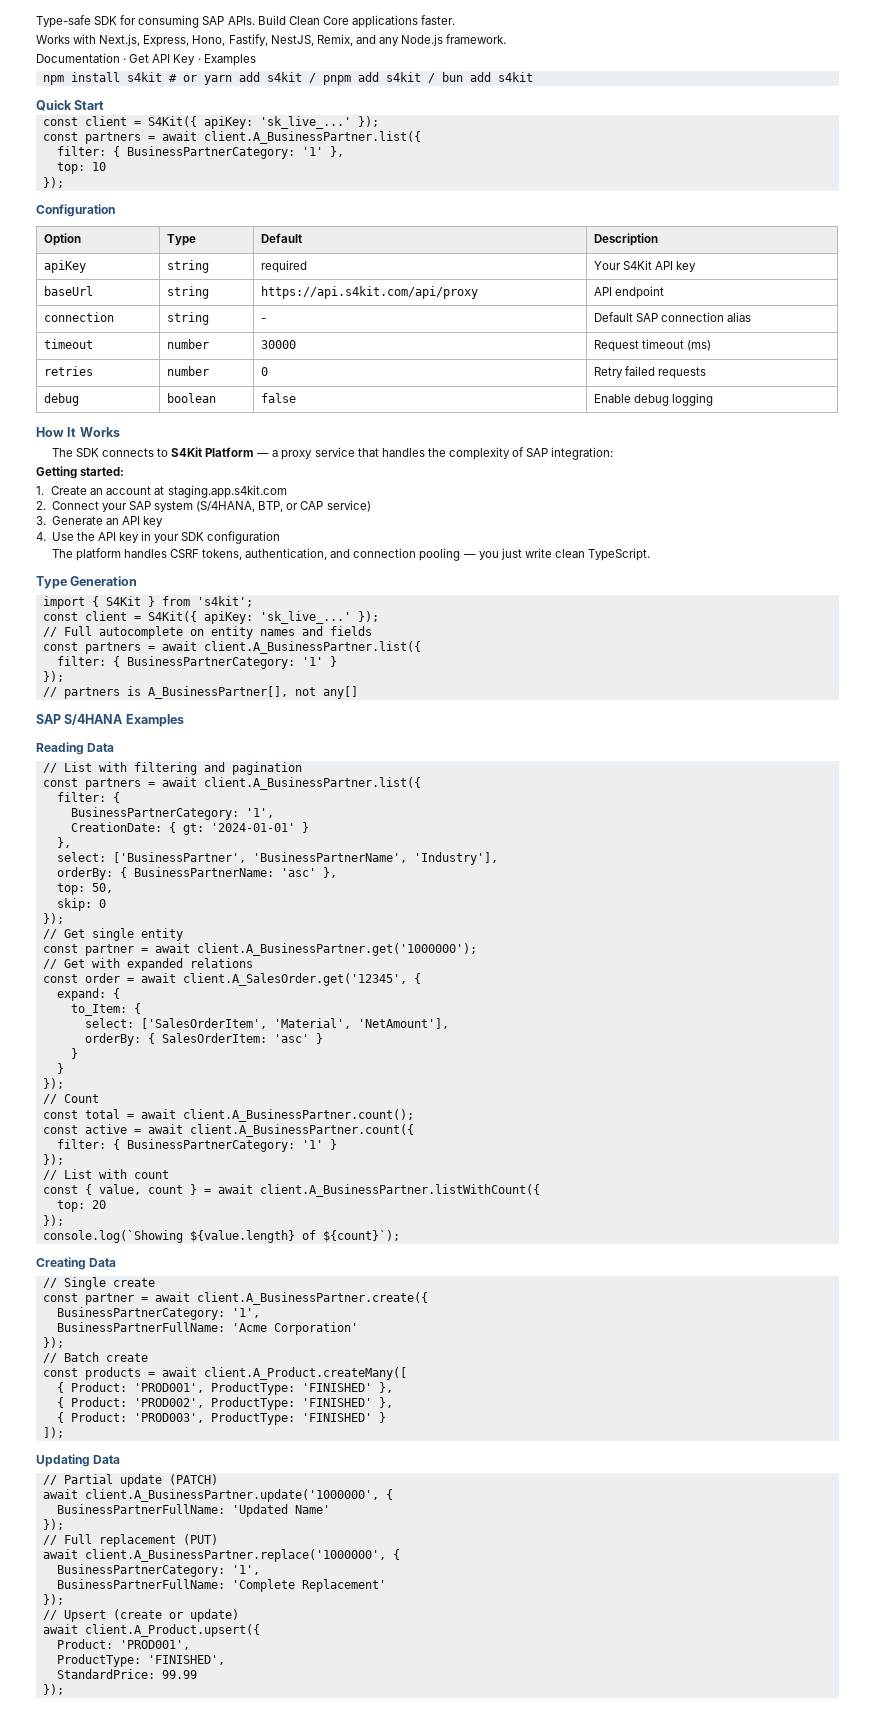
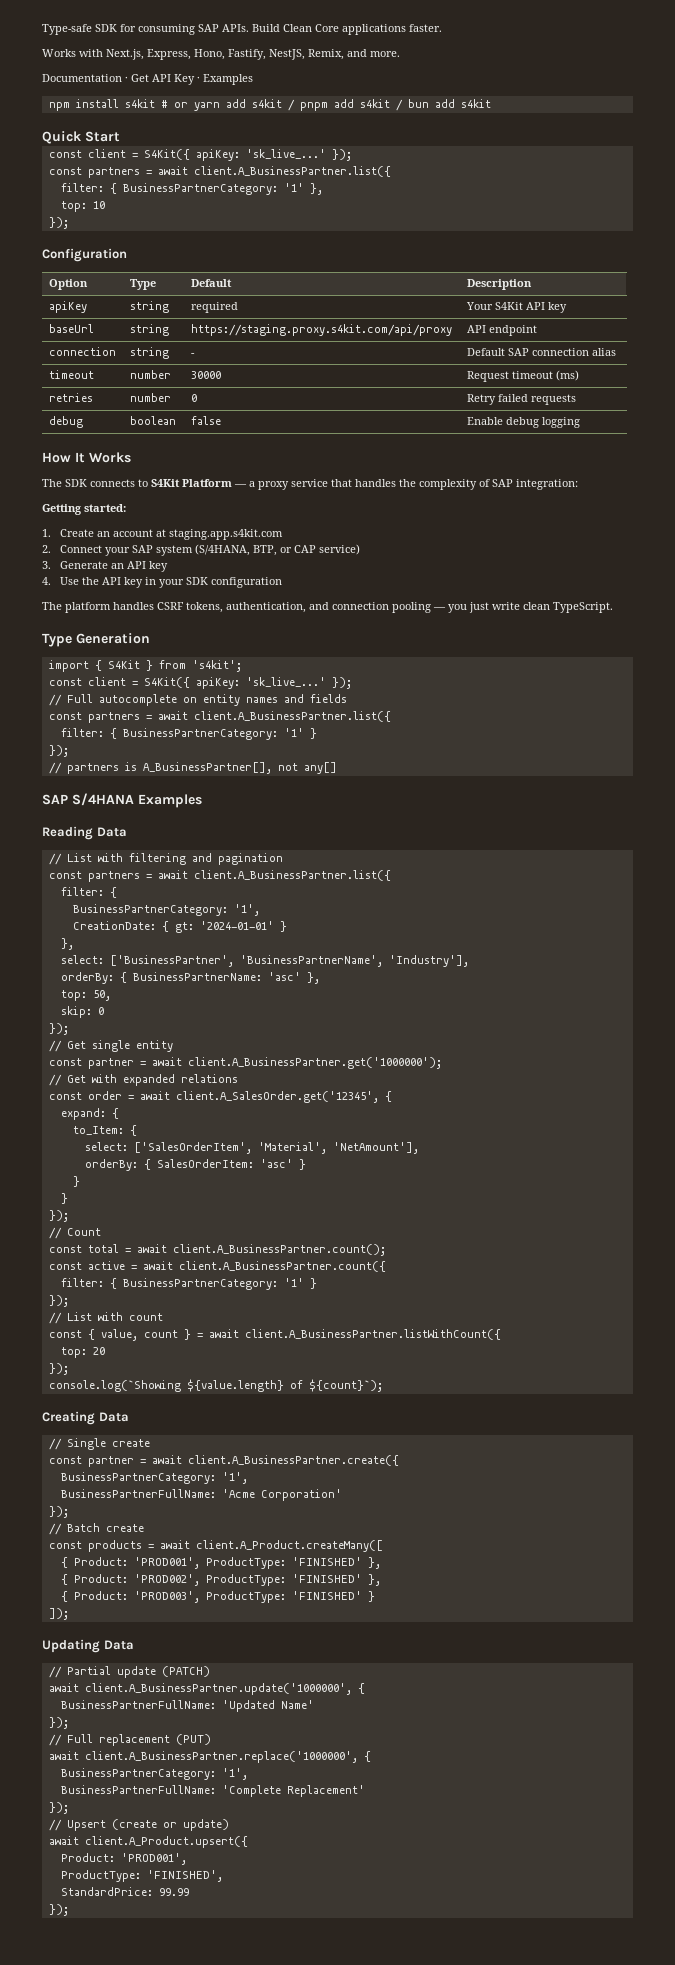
- Works with Next.js, Express, Hono, Fastify, NestJS, Remix, and any Node.js framework.
+ Works with Next.js, Express, Hono, Fastify, NestJS, Remix, and more.
- baseUrl | string | https://api.s4kit.com/api/proxy | API endpoint
+ baseUrl | string | https://staging.proxy.s4kit.com/api/proxy | API endpoint

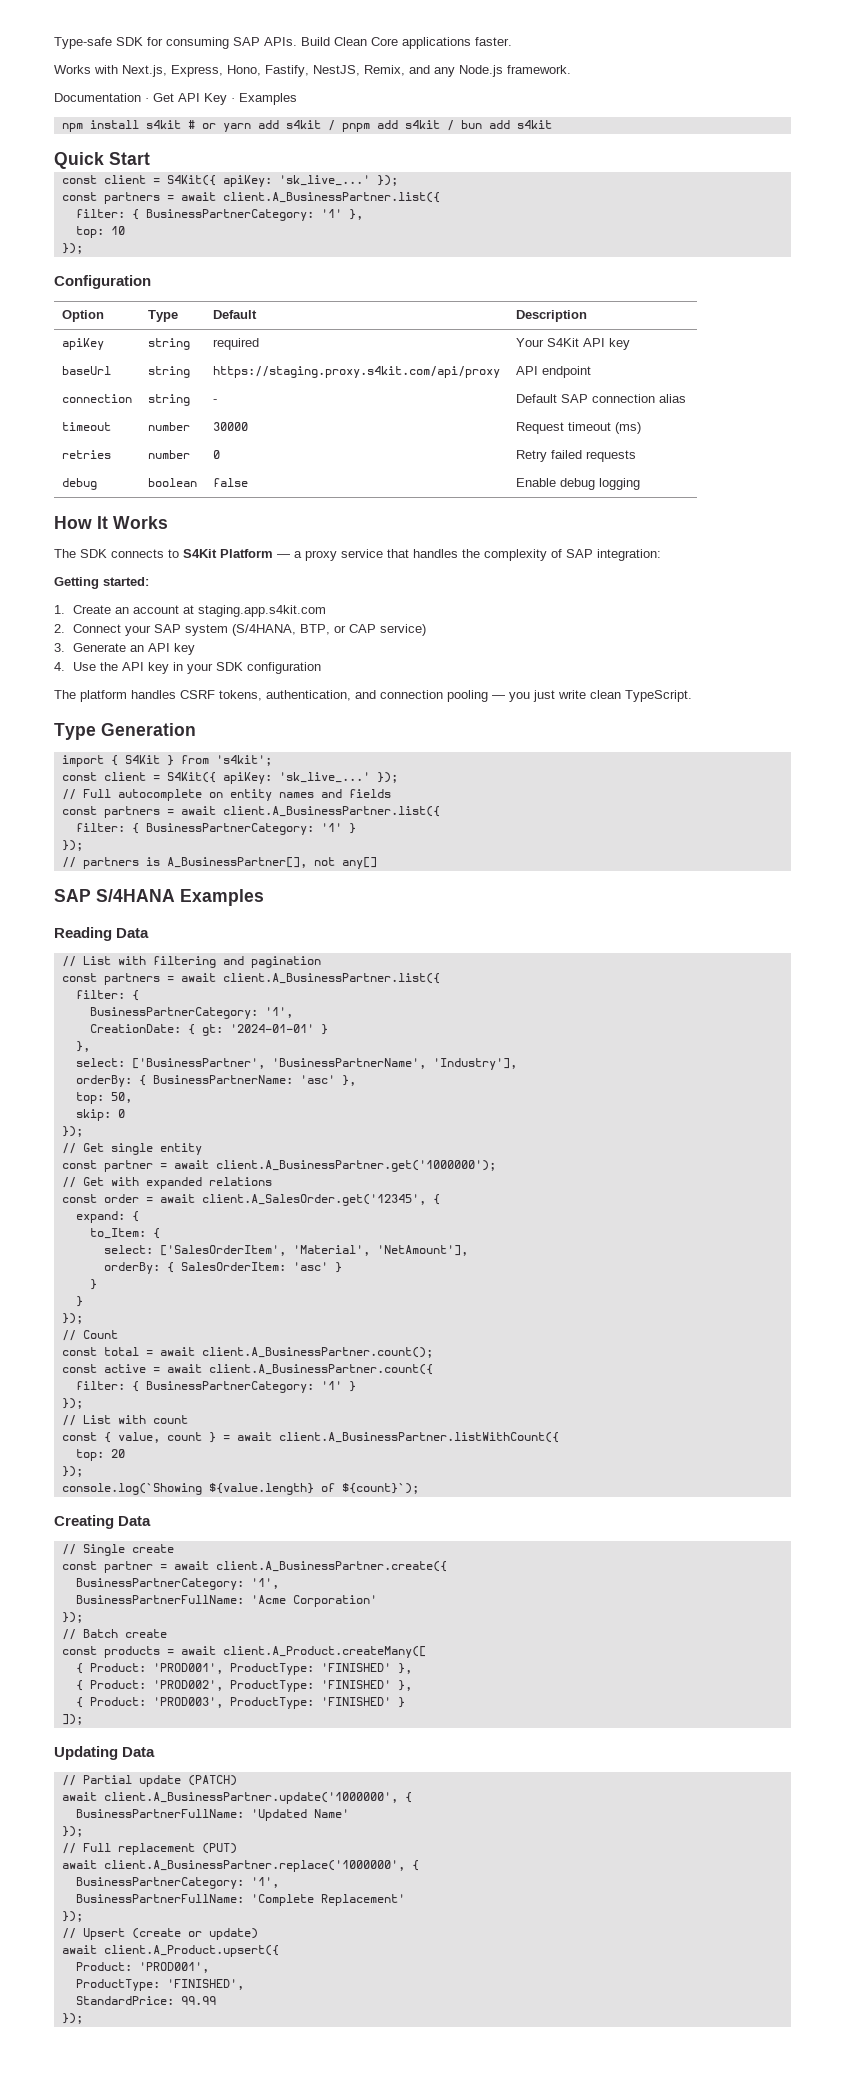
- Works with Next.js, Express, Hono, Fastify, NestJS, Remix, and more.
+ Works with Next.js, Express, Hono, Fastify, NestJS, Remix, and any Node.js framework.

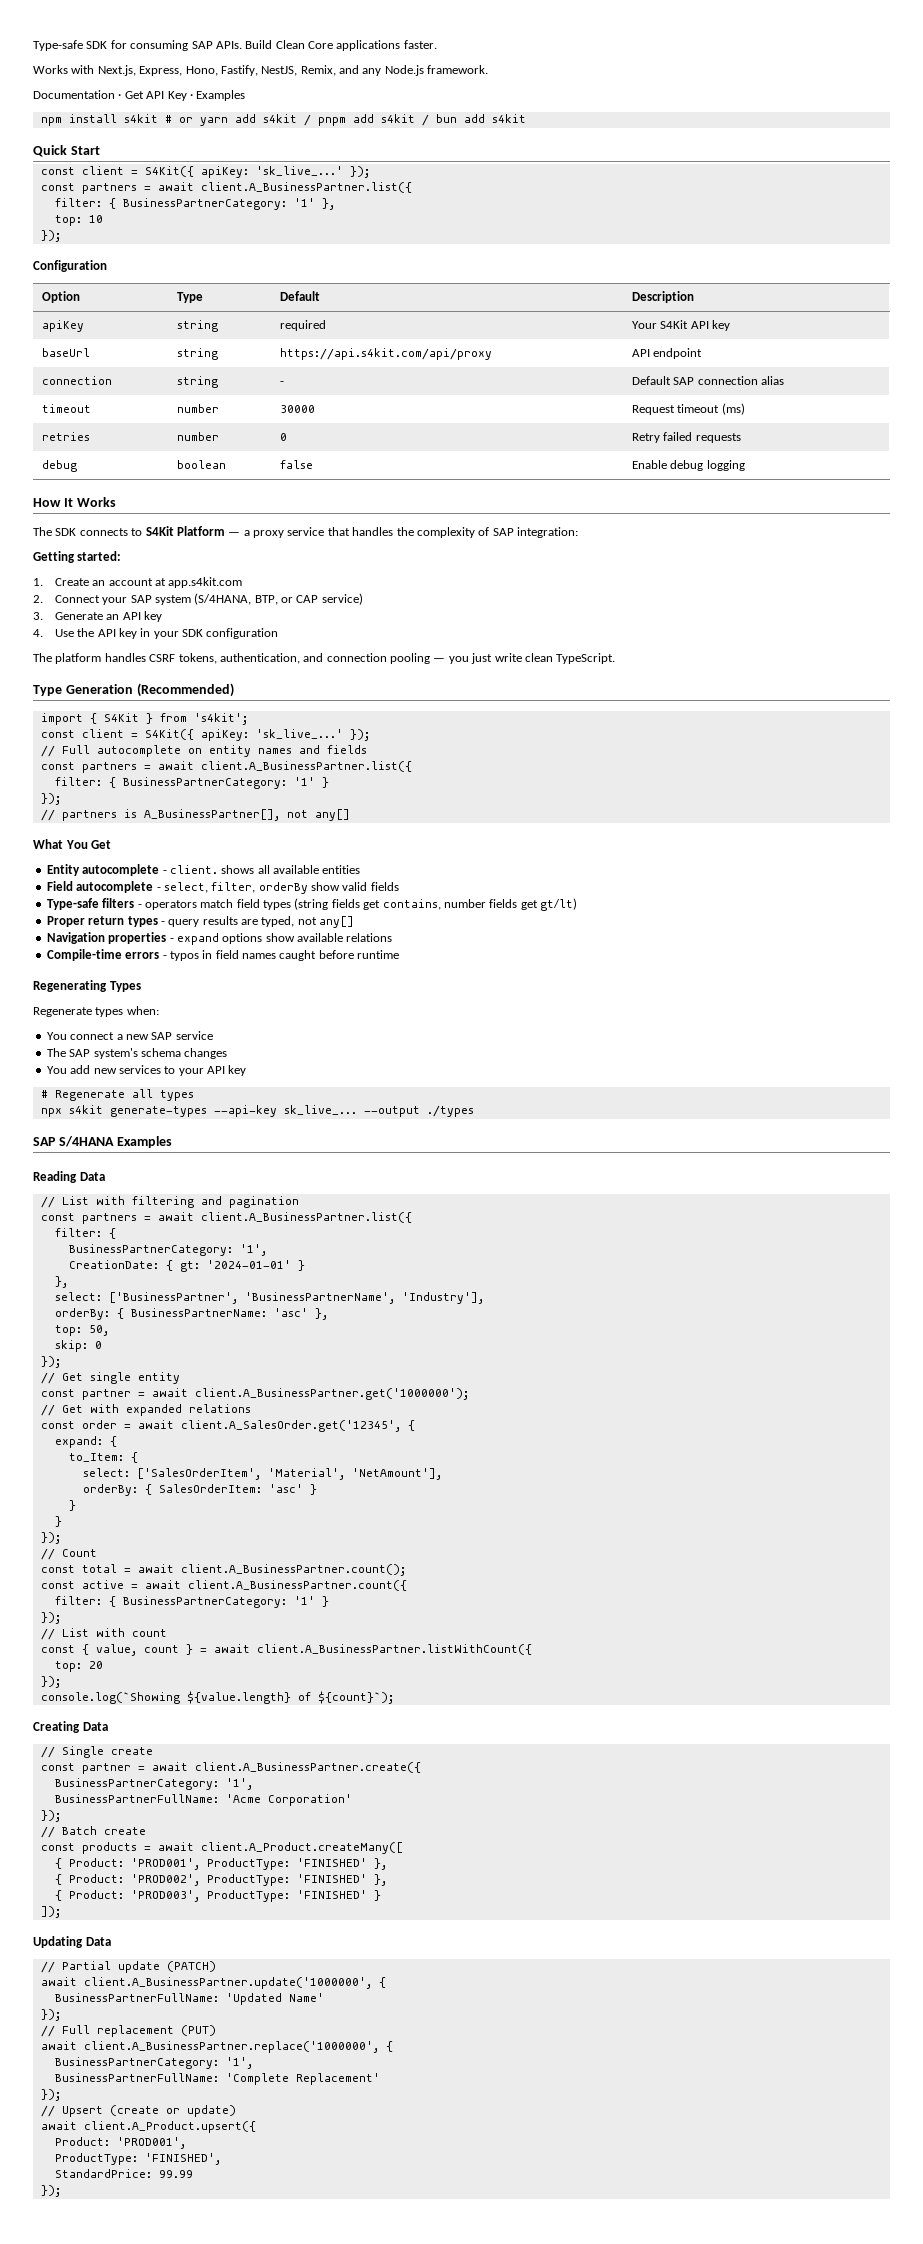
- baseUrl | string | https://staging.proxy.s4kit.com/api/proxy | API endpoint
+ baseUrl | string | https://api.s4kit.com/api/proxy | API endpoint
- 1. Create an account at staging.app.s4kit.com
+ 1. Create an account at app.s4kit.com
- Type Generation
+ Type Generation (Recommended)
+ What You Get
+ Entity autocomplete - client. shows all available entities
+ Field autocomplete - select, filter, orderBy show valid fields
+ Type-safe filters - operators match field types (string fields get contains, number fields get gt/lt)
+ Proper return types - query results are typed, not any[]
+ Navigation properties - expand options show available relations
+ Compile-time errors - typos in field names caught before runtime
+ Regenerating Types
+ Regenerate types when:
+ You connect a new SAP service
+ The SAP system's schema changes
+ You add new services to your API key
+ # Regenerate all types
+ npx s4kit generate-types --api-key sk_live_... --output ./types

